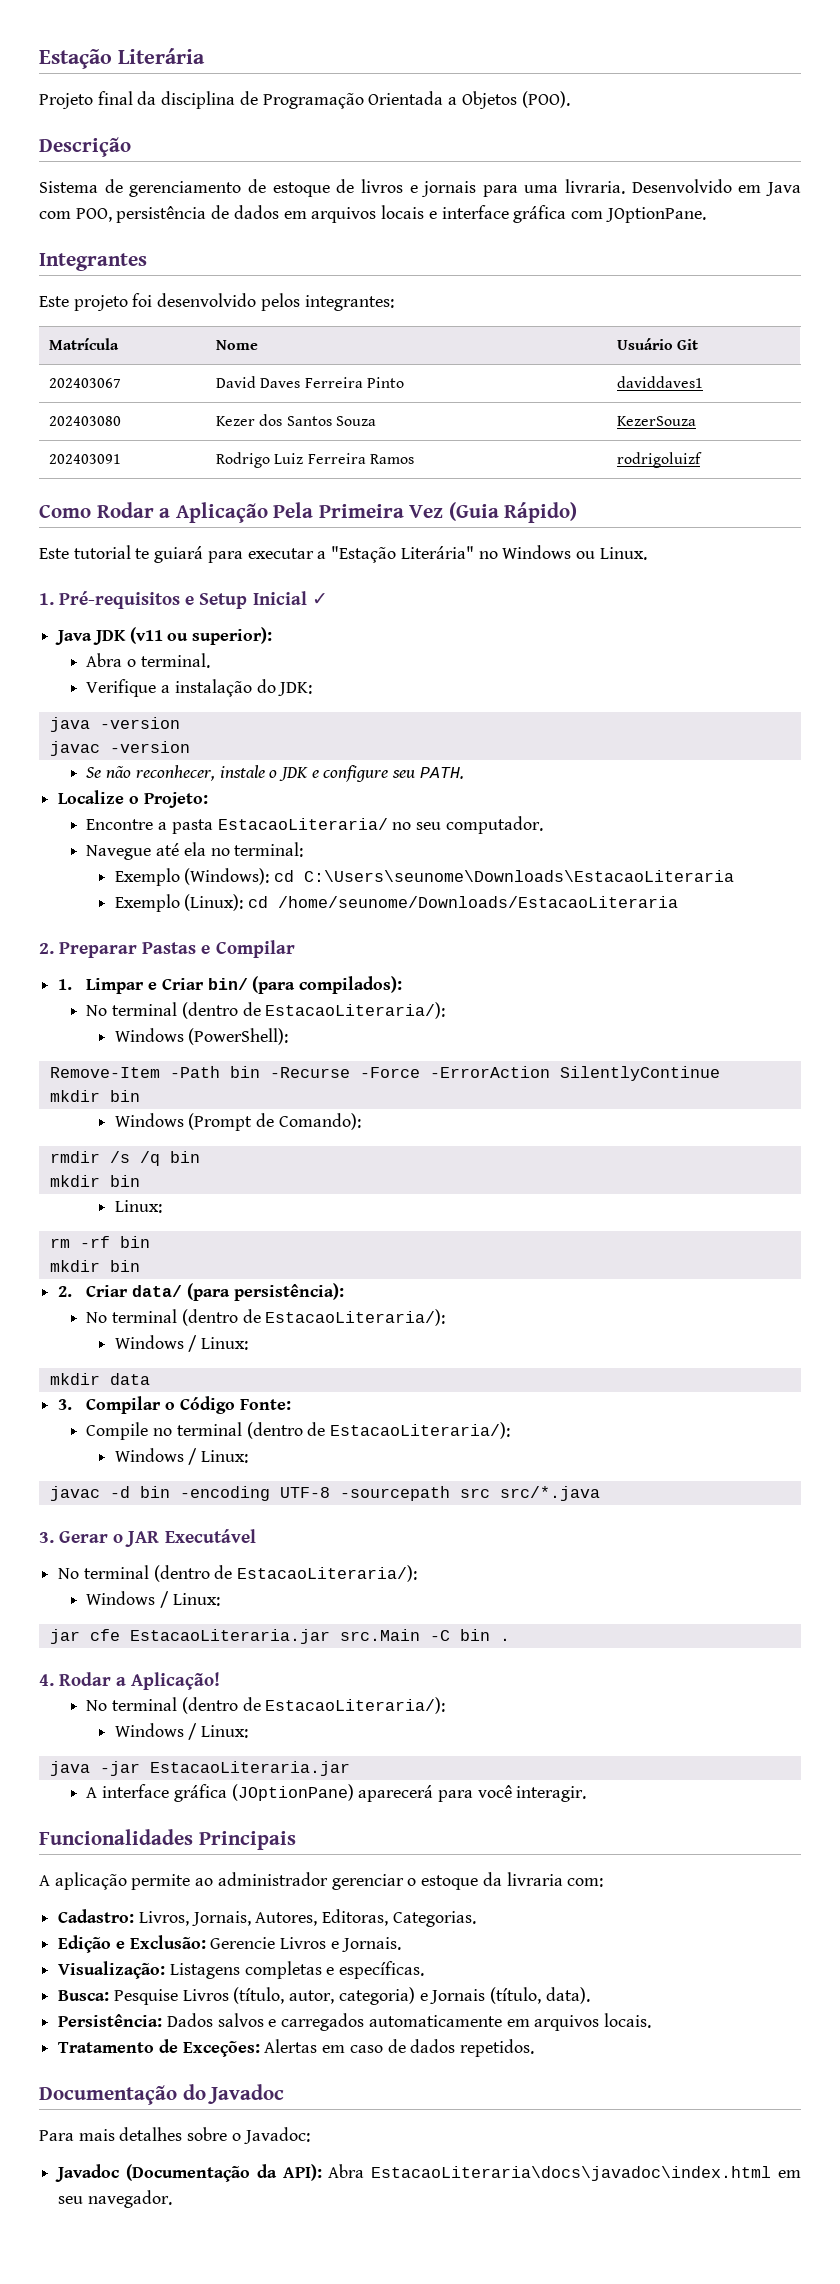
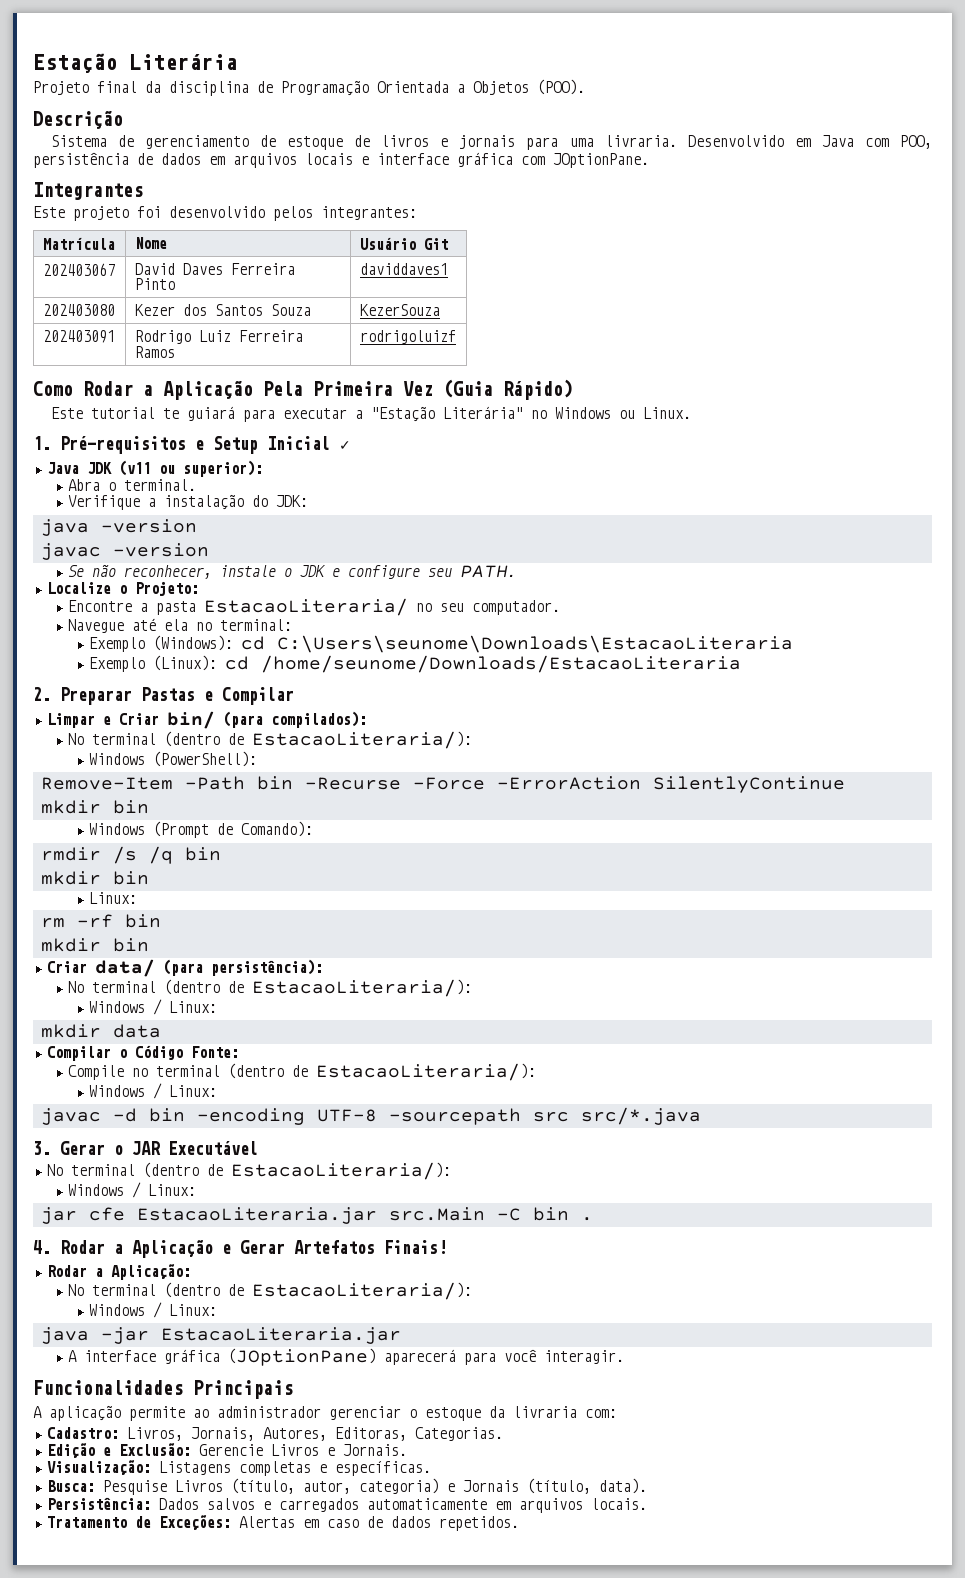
- 1. Limpar e Criar bin/ (para compilados):
+ Limpar e Criar bin/ (para compilados):
- 2. Criar data/ (para persistência):
+ Criar data/ (para persistência):
- 3. Compilar o Código Fonte:
+ Compilar o Código Fonte:
- 4. Rodar a Aplicação!
+ 4. Rodar a Aplicação e Gerar Artefatos Finais!
+ Rodar a Aplicação:
- Documentação do Javadoc
- Para mais detalhes sobre o Javadoc:
- Javadoc (Documentação da API): Abra EstacaoLiteraria\docs\javadoc\index.html em seu navegador.

